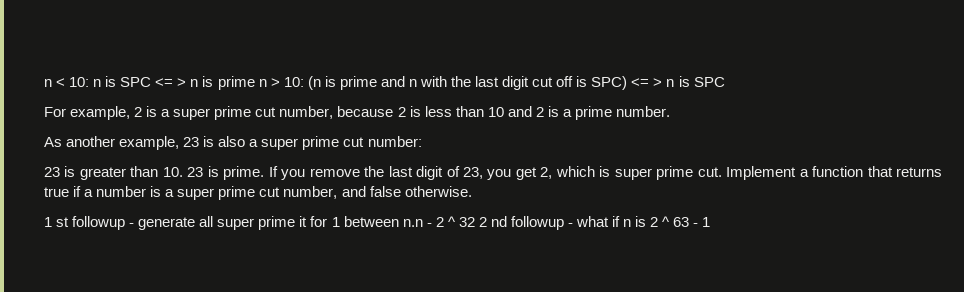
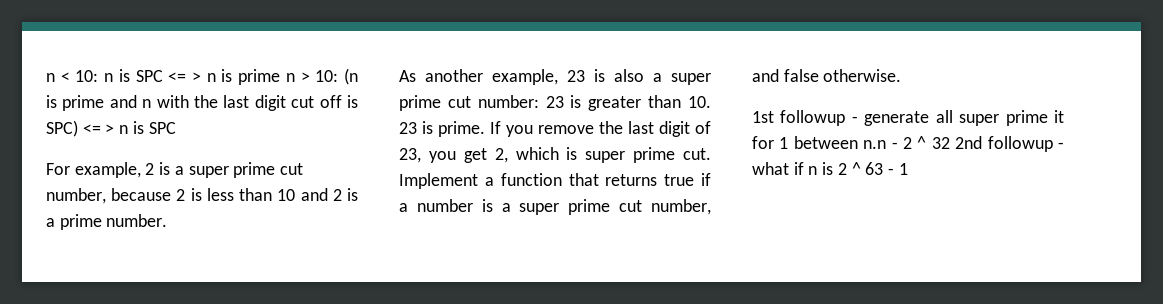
- As another example, 23 is also a super prime cut number:
- 23 is greater than 10. 23 is prime.
+ As another example, 23 is also a super prime cut number: 23 is greater than 10. 23 is prime.
- 1 st followup - generate all super prime it for 1 between n.n - 2 ^ 32 2 nd followup - what if n is 2 ^ 63 - 1
+ 1st followup - generate all super prime it for 1 between n.n - 2 ^ 32 2nd followup - what if n is 2 ^ 63 - 1

